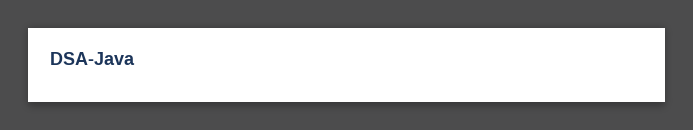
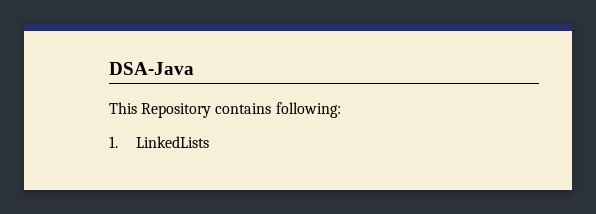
+ This Repository contains following:
+ 1. LinkedLists

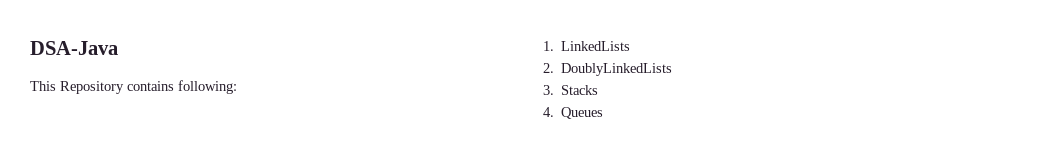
+ 2. DoublyLinkedLists
+ 3. Stacks
+ 4. Queues

